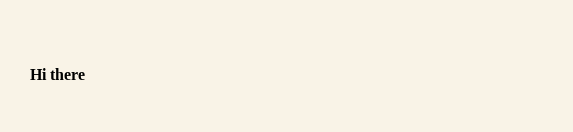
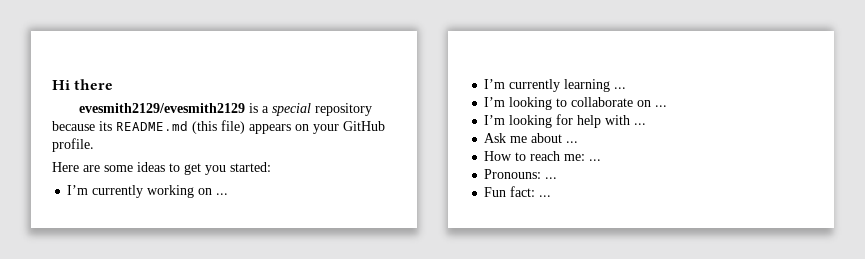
+ evesmith2129/evesmith2129 is a special repository because its README.md (this file) appears on your GitHub profile.
+ Here are some ideas to get you started:
+ I’m currently working on ...
+ I’m currently learning ...
+ I’m looking to collaborate on ...
+ I’m looking for help with ...
+ Ask me about ...
+ How to reach me: ...
+ Pronouns: ...
+ Fun fact: ...

